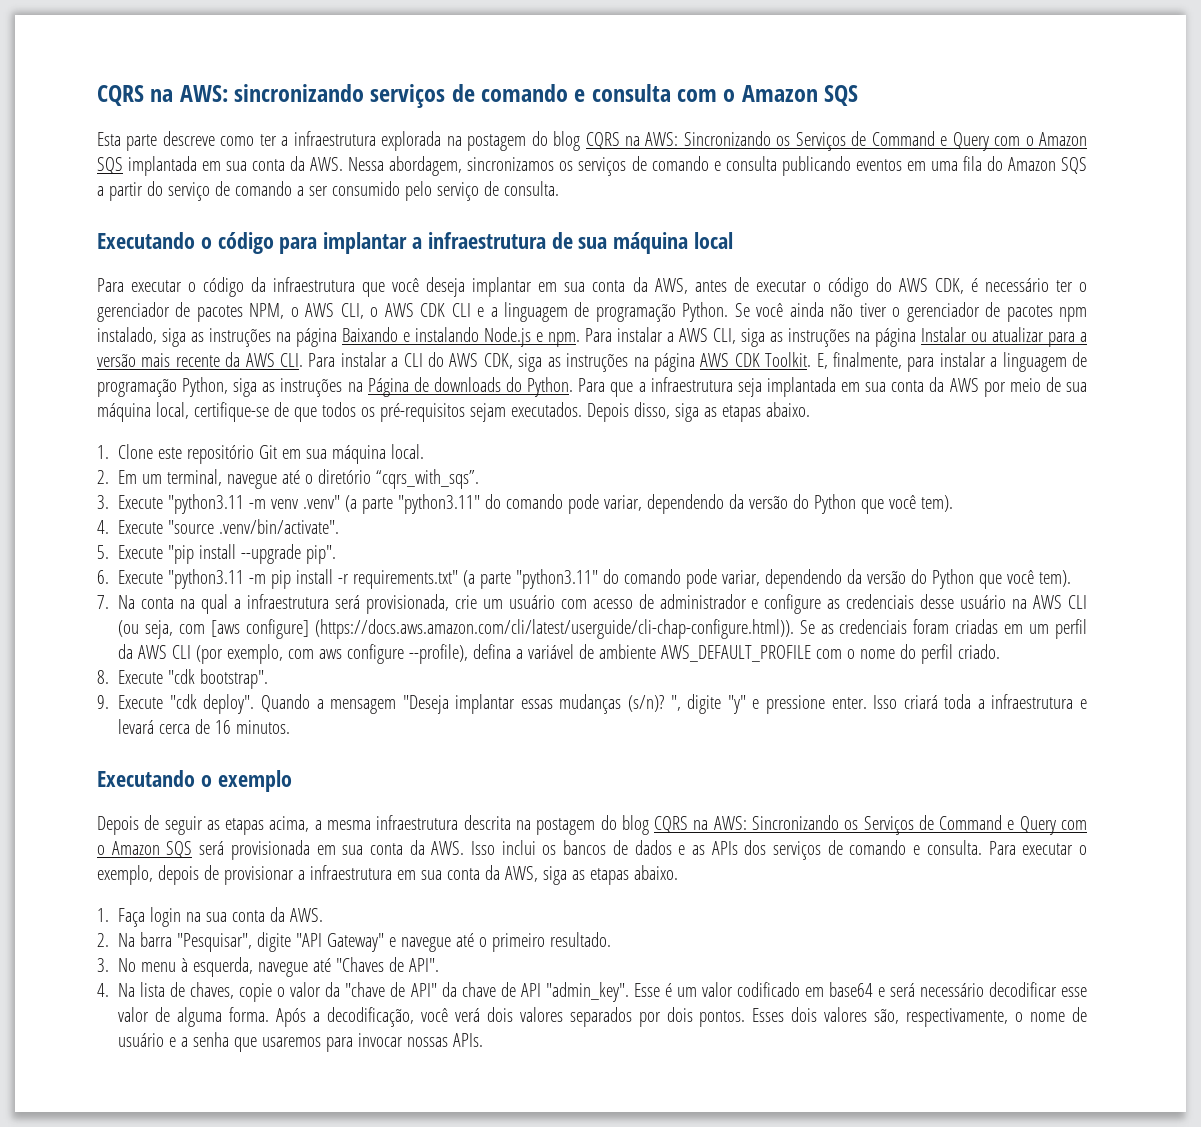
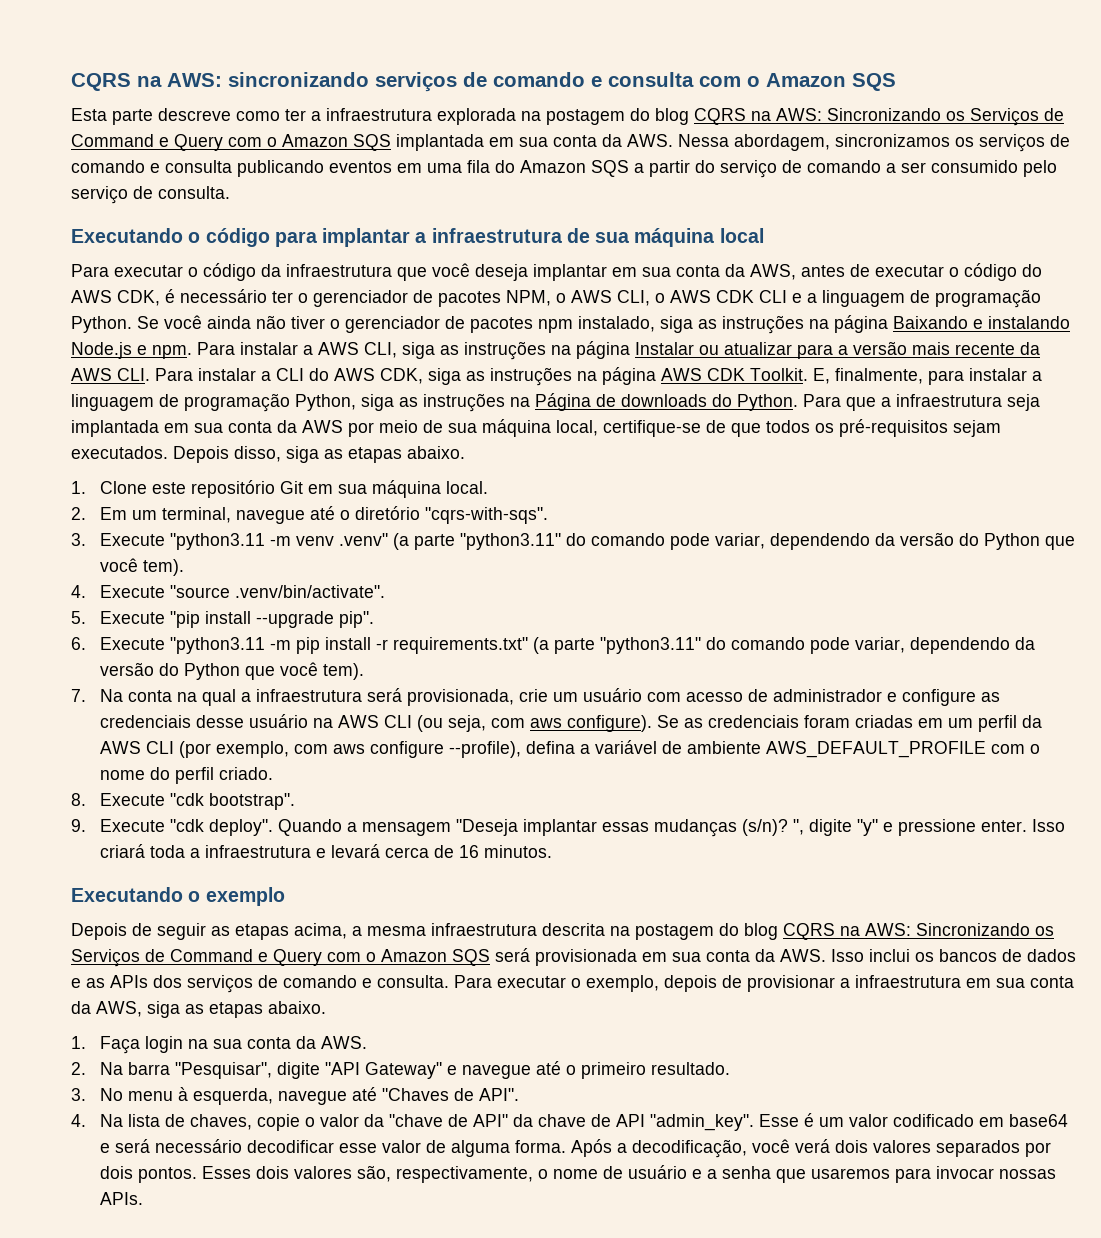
- 2. Em um terminal, navegue até o diretório “cqrs_with_sqs”.
+ 2. Em um terminal, navegue até o diretório "cqrs-with-sqs".
- 7. Na conta na qual a infraestrutura será provisionada, crie um usuário com acesso de administrador e configure as credenciais desse usuário na AWS CLI (ou seja, com [aws configure] (https://docs.aws.amazon.com/cli/latest/userguide/cli-chap-configure.html)). Se as credenciais foram criadas em um perfil da AWS CLI (por exemplo, com aws configure --profile), defina a variável de ambiente AWS_DEFAULT_PROFILE com o nome do perfil criado.
+ 7. Na conta na qual a infraestrutura será provisionada, crie um usuário com acesso de administrador e configure as credenciais desse usuário na AWS CLI (ou seja, com aws configure). Se as credenciais foram criadas em um perfil da AWS CLI (por exemplo, com aws configure --profile), defina a variável de ambiente AWS_DEFAULT_PROFILE com o nome do perfil criado.

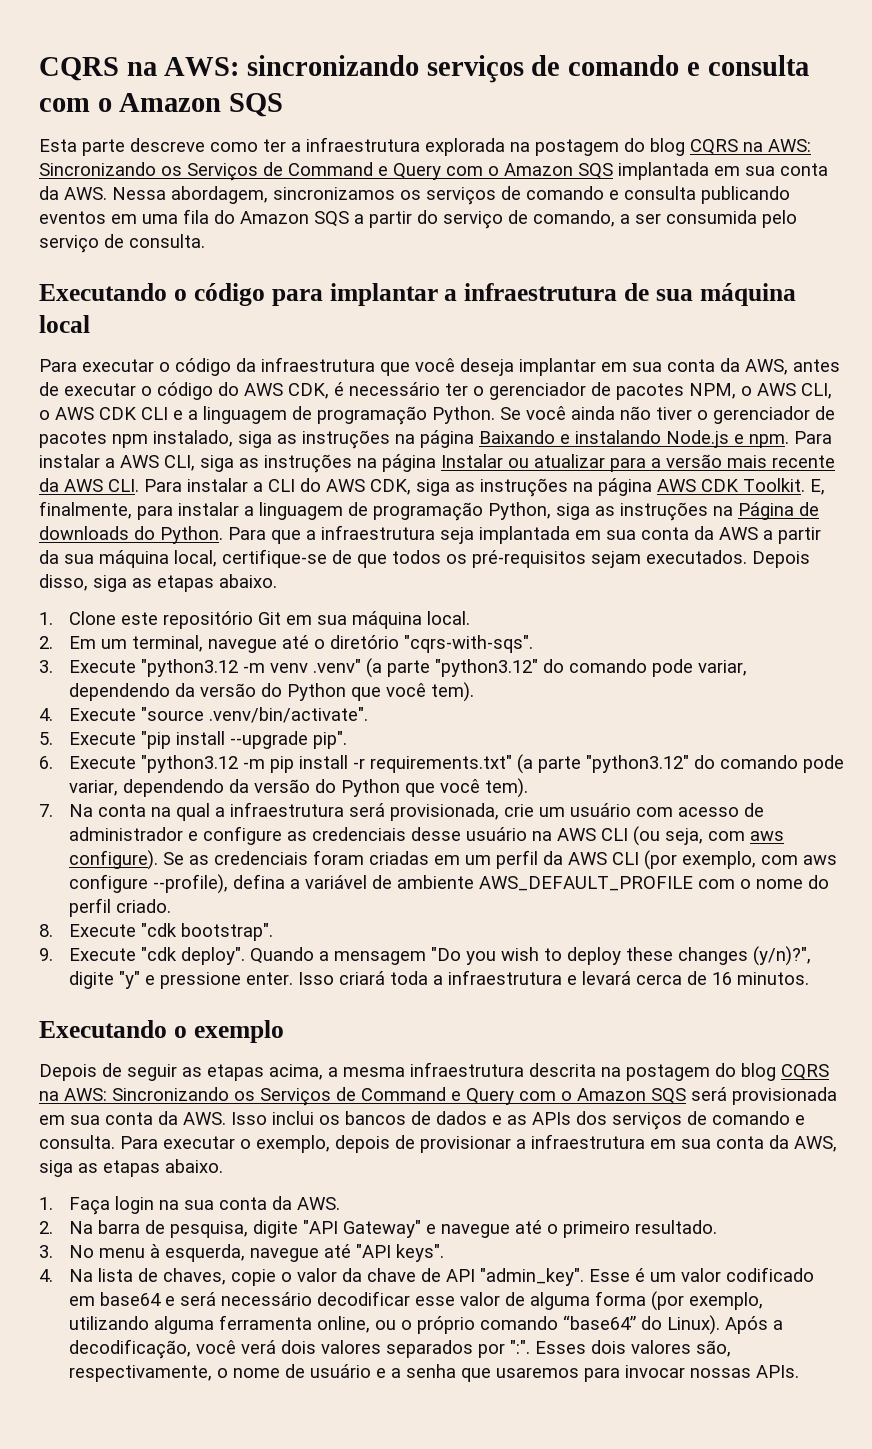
- Esta parte descreve como ter a infraestrutura explorada na postagem do blog CQRS na AWS: Sincronizando os Serviços de Command e Query com o Amazon SQS implantada em sua conta da AWS. Nessa abordagem, sincronizamos os serviços de comando e consulta publicando eventos em uma fila do Amazon SQS a partir do serviço de comando a ser consumido pelo serviço de consulta.
+ Esta parte descreve como ter a infraestrutura explorada na postagem do blog CQRS na AWS: Sincronizando os Serviços de Command e Query com o Amazon SQS implantada em sua conta da AWS. Nessa abordagem, sincronizamos os serviços de comando e consulta publicando eventos em uma fila do Amazon SQS a partir do serviço de comando, a ser consumida pelo serviço de consulta.
- Para que a infraestrutura seja implantada em sua conta da AWS por meio de sua máquina local, certifique-se de que todos os pré-requisitos sejam executados.
+ Para que a infraestrutura seja implantada em sua conta da AWS a partir da sua máquina local, certifique-se de que todos os pré-requisitos sejam executados.
- 3. Execute "python3.11 -m venv .venv" (a parte "python3.11" do comando pode variar, dependendo da versão do Python que você tem).
+ 3. Execute "python3.12 -m venv .venv" (a parte "python3.12" do comando pode variar, dependendo da versão do Python que você tem).
- 6. Execute "python3.11 -m pip install -r requirements.txt" (a parte "python3.11" do comando pode variar, dependendo da versão do Python que você tem).
+ 6. Execute "python3.12 -m pip install -r requirements.txt" (a parte "python3.12" do comando pode variar, dependendo da versão do Python que você tem).
- Quando a mensagem "Deseja implantar essas mudanças (s/n)? ", digite "y" e pressione enter.
+ Quando a mensagem "Do you wish to deploy these changes (y/n)?", digite "y" e pressione enter.
- 2. Na barra "Pesquisar", digite "API Gateway" e navegue até o primeiro resultado.
+ 2. Na barra de pesquisa, digite "API Gateway" e navegue até o primeiro resultado.
- 3. No menu à esquerda, navegue até "Chaves de API".
+ 3. No menu à esquerda, navegue até "API keys".
- 4. Na lista de chaves, copie o valor da "chave de API" da chave de API "admin_key".
+ 4. Na lista de chaves, copie o valor da chave de API "admin_key".
- Esse é um valor codificado em base64 e será necessário decodificar esse valor de alguma forma.
+ Esse é um valor codificado em base64 e será necessário decodificar esse valor de alguma forma (por exemplo, utilizando alguma ferramenta online, ou o próprio comando “base64” do Linux).
- Após a decodificação, você verá dois valores separados por dois pontos.
+ Após a decodificação, você verá dois valores separados por ":".

